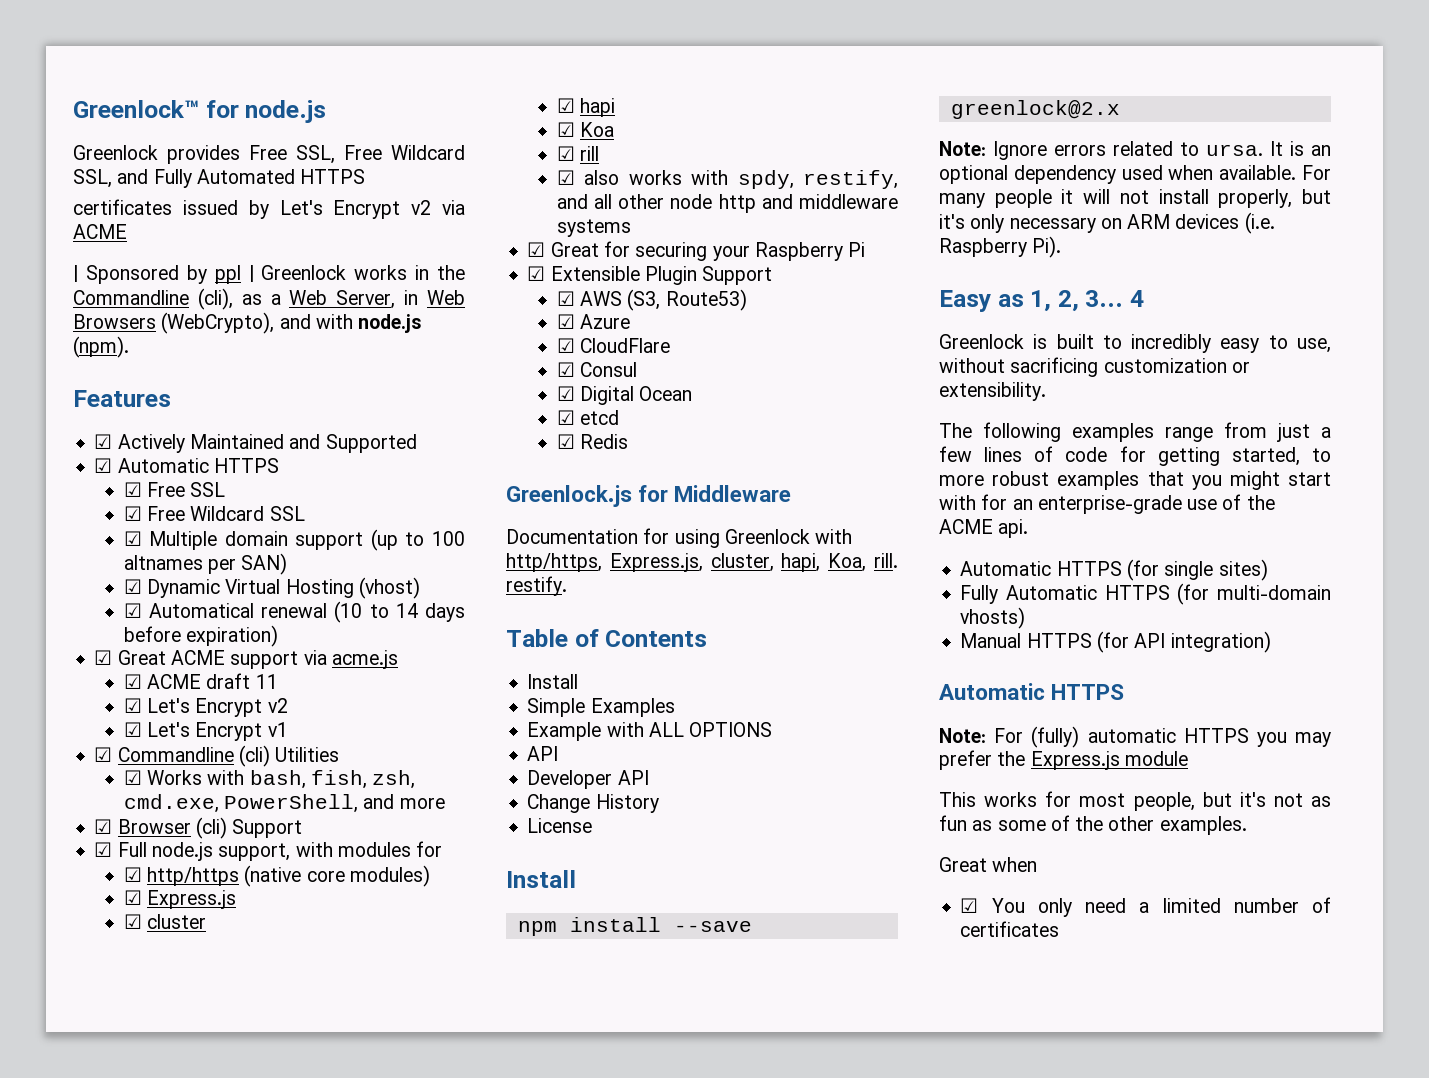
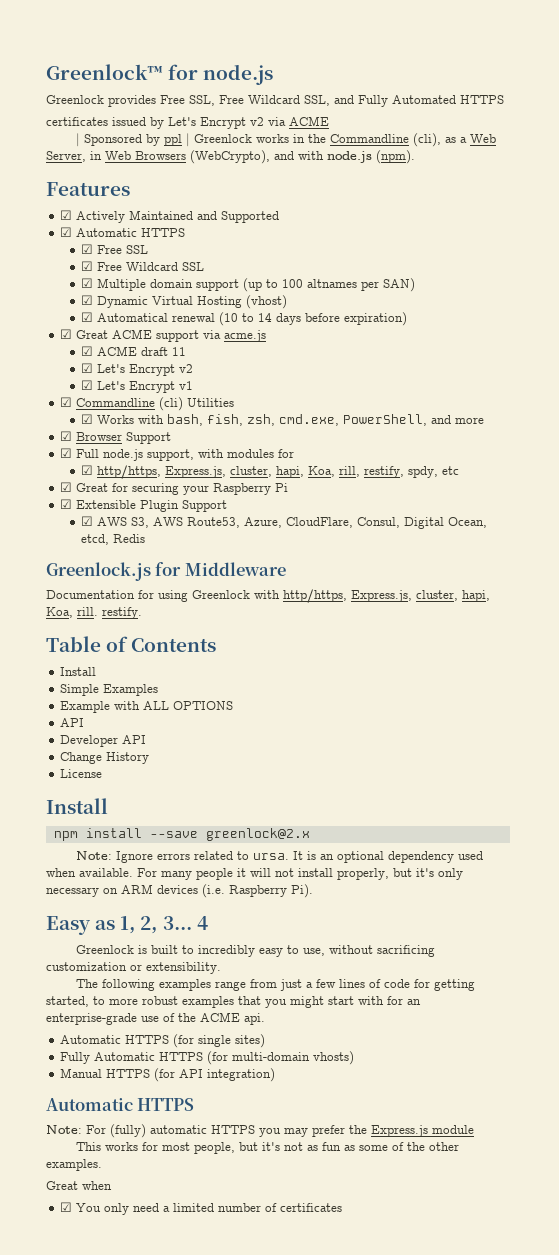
- ☑ Browser (cli) Support
+ ☑ Browser Support
- ☑ http/https (native core modules)
- ☑ Express.js
- ☑ cluster
- ☑ hapi
- ☑ Koa
- ☑ rill
- ☑ also works with spdy, restify, and all other node http and middleware systems
+ ☑ http/https, Express.js, cluster, hapi, Koa, rill, restify, spdy, etc
- ☑ AWS (S3, Route53)
- ☑ Azure
- ☑ CloudFlare
- ☑ Consul
- ☑ Digital Ocean
- ☑ etcd
- ☑ Redis
+ ☑ AWS S3, AWS Route53, Azure, CloudFlare, Consul, Digital Ocean, etcd, Redis

